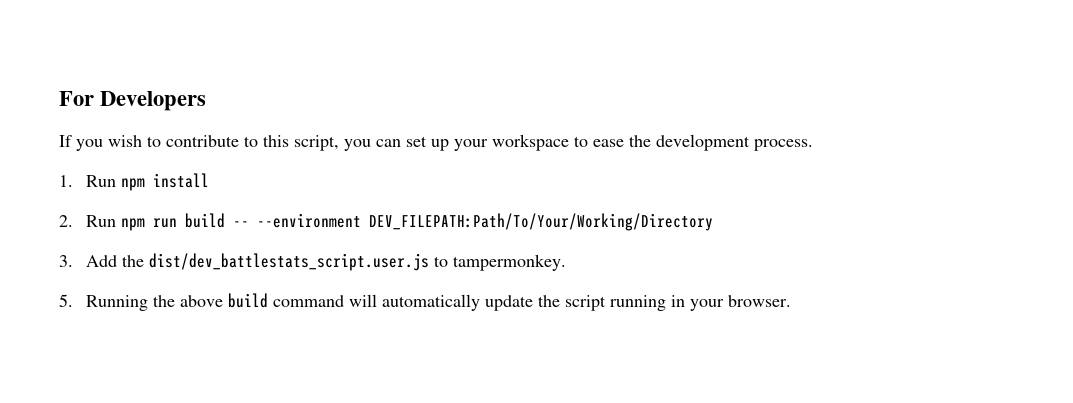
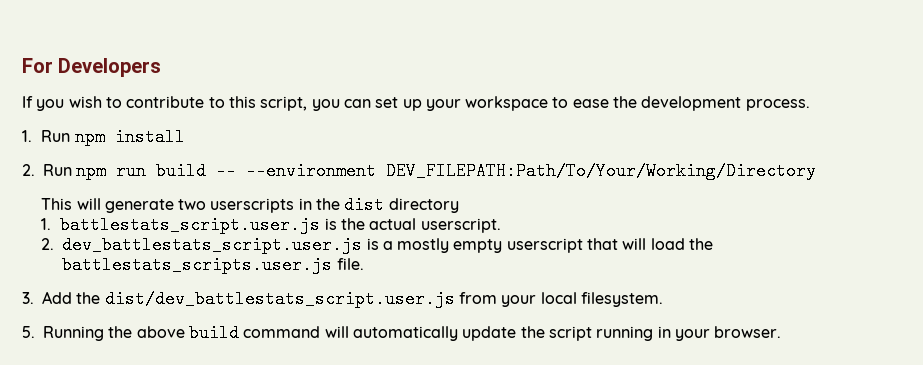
+ This will generate two userscripts in the dist directory
+ 1. battlestats_script.user.js is the actual userscript.
+ 2. dev_battlestats_script.user.js is a mostly empty userscript that will load the battlestats_scripts.user.js file.
- 3. Add the dist/dev_battlestats_script.user.js to tampermonkey.
+ 3. Add the dist/dev_battlestats_script.user.js from your local filesystem.

